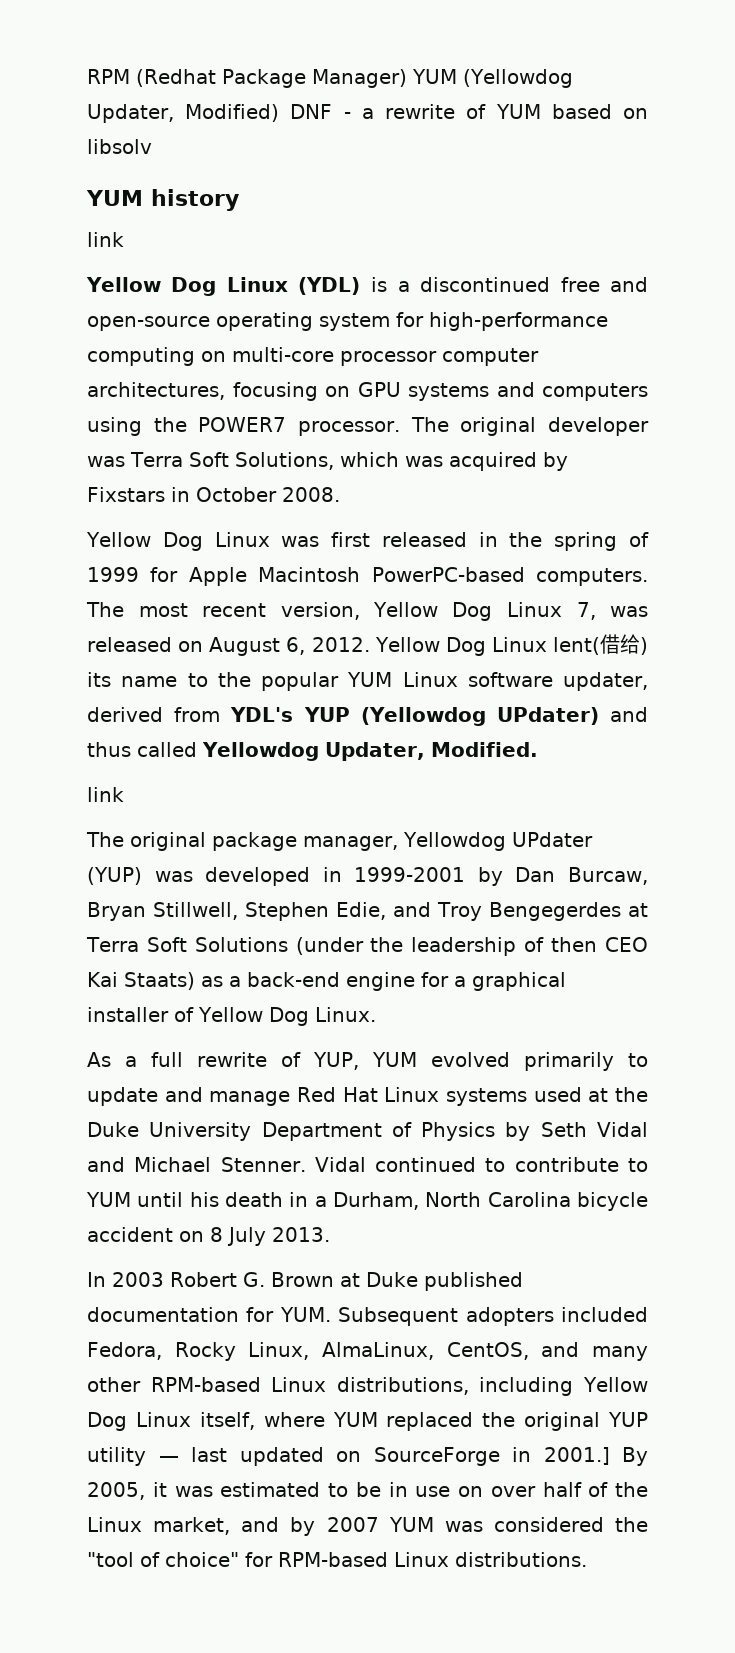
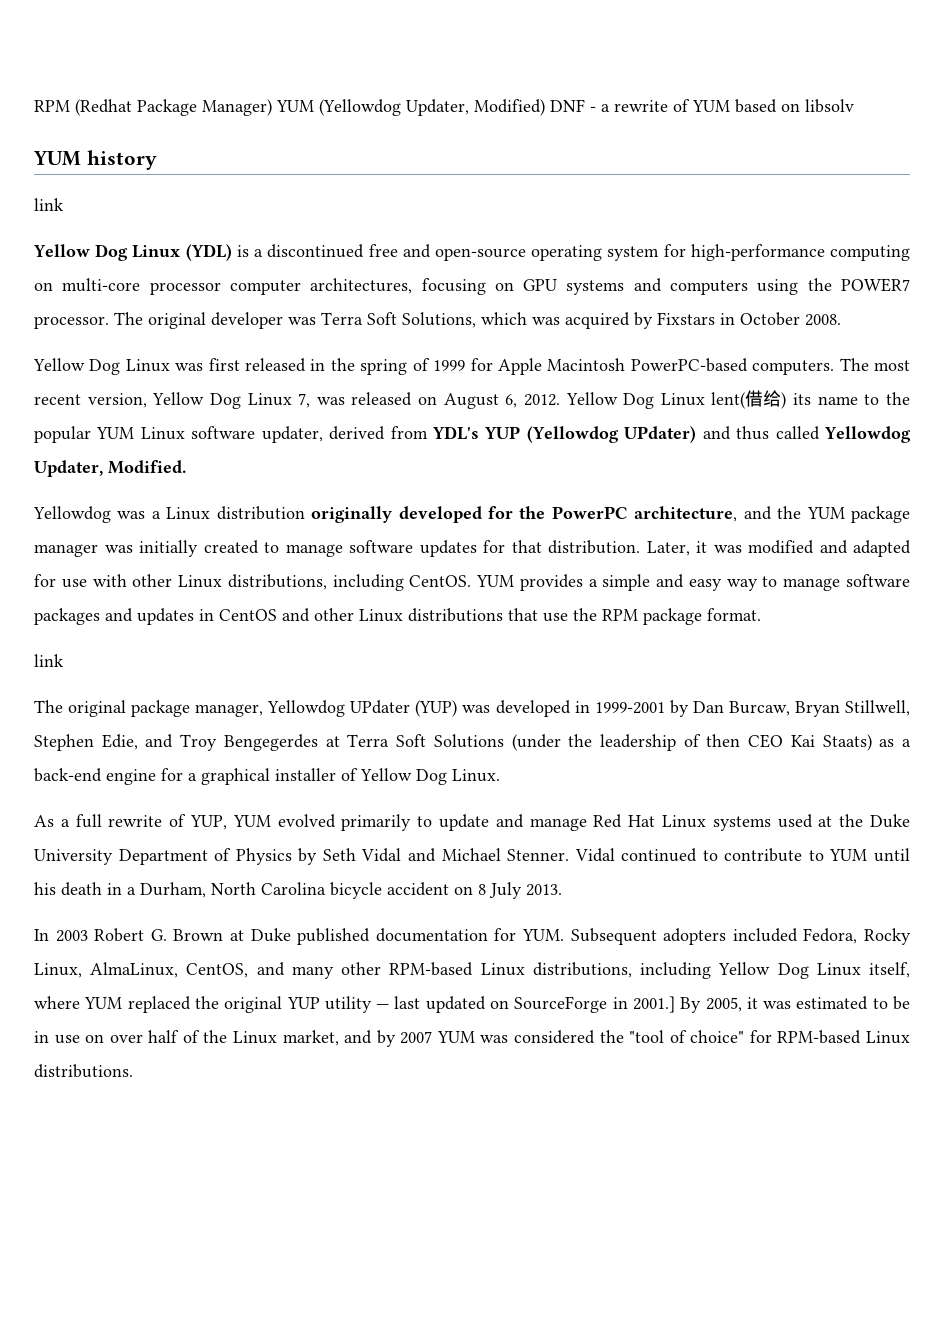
+ Yellowdog was a Linux distribution originally developed for the PowerPC architecture, and the YUM package manager was initially created to manage software updates for that distribution. Later, it was modified and adapted for use with other Linux distributions, including CentOS. YUM provides a simple and easy way to manage software packages and updates in CentOS and other Linux distributions that use the RPM package format.

